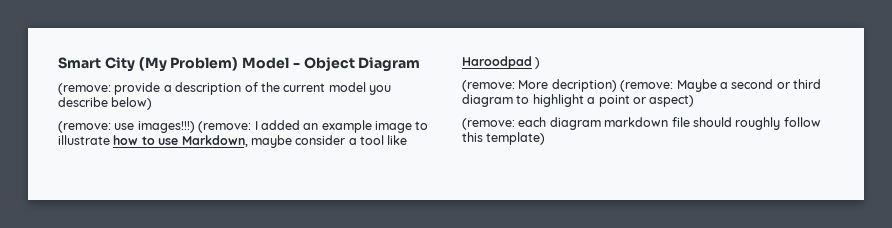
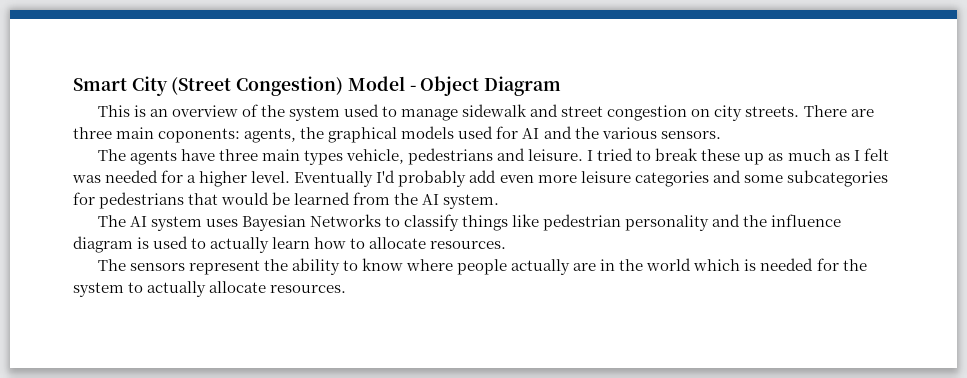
- Smart City (My Problem) Model - Object Diagram
+ Smart City (Street Congestion) Model - Object Diagram
- (remove: provide a description of the current model you describe below)
- (remove: use images!!!) (remove: I added an example image to illustrate how to use Markdown, maybe consider a tool like Haroodpad )
- (remove: More decription) (remove: Maybe a second or third diagram to highlight a point or aspect)
- (remove: each diagram markdown file should roughly follow this template)
+ This is an overview of the system used to manage sidewalk and street congestion on city streets. There are three main coponents: agents, the graphical models used for AI and the various sensors.
+ The agents have three main types vehicle, pedestrians and leisure. I tried to break these up as much as I felt was needed for a higher level. Eventually I'd probably add even more leisure categories and some subcategories for pedestrians that would be learned from the AI system.
+ The AI system uses Bayesian Networks to classify things like pedestrian personality and the influence diagram is used to actually learn how to allocate resources.
+ The sensors represent the ability to know where people actually are in the world which is needed for the system to actually allocate resources.

